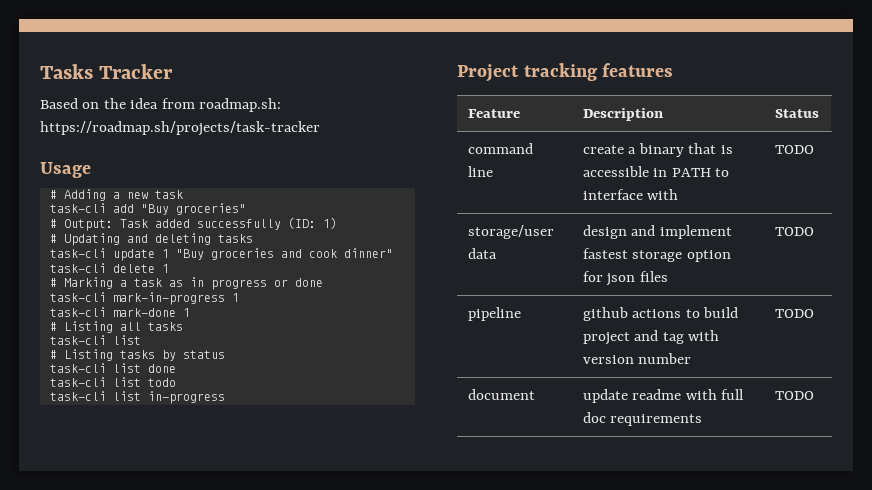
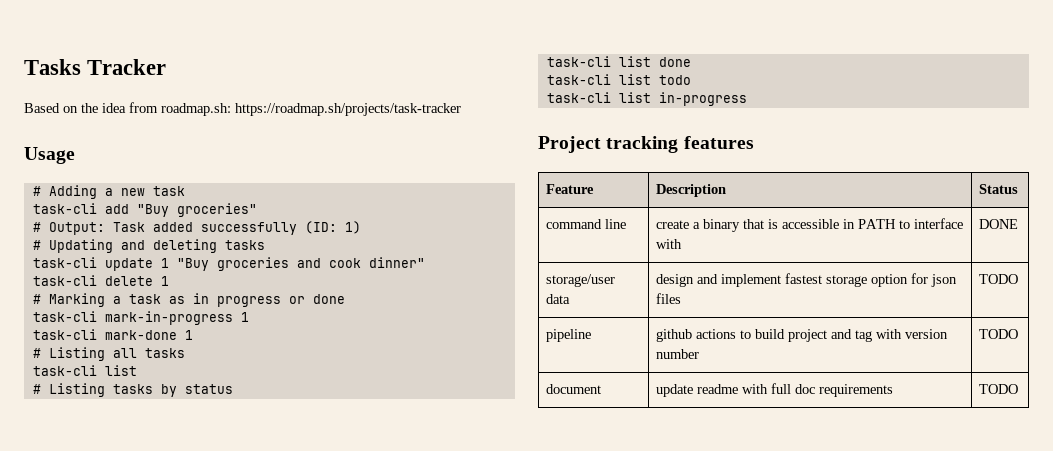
- command line | create a binary that is accessible in PATH to interface with | TODO
+ command line | create a binary that is accessible in PATH to interface with | DONE

